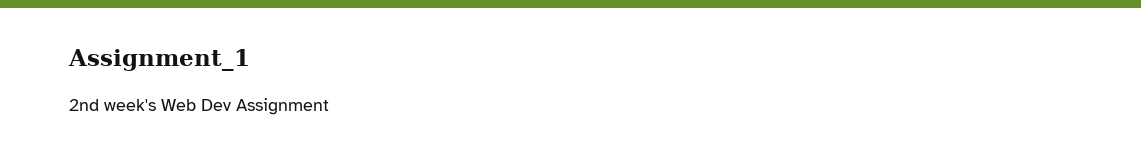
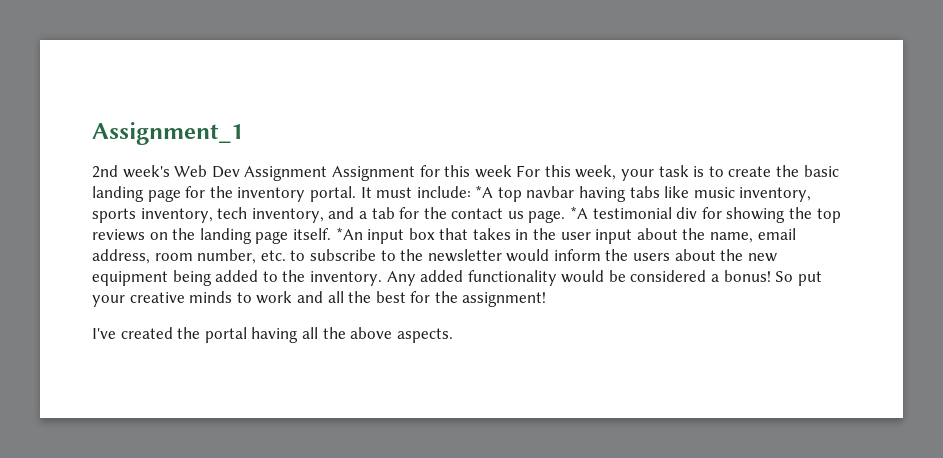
- 2nd week's Web Dev Assignment
+ 2nd week's Web Dev Assignment Assignment for this week For this week, your task is to create the basic landing page for the inventory portal. It must include: *A top navbar having tabs like music inventory, sports inventory, tech inventory, and a tab for the contact us page. *A testimonial div for showing the top reviews on the landing page itself. *An input box that takes in the user input about the name, email address, room number, etc. to subscribe to the newsletter would inform the users about the new equipment being added to the inventory. Any added functionality would be considered a bonus! So put your creative minds to work and all the best for the assignment!
+ I've created the portal having all the above aspects.

